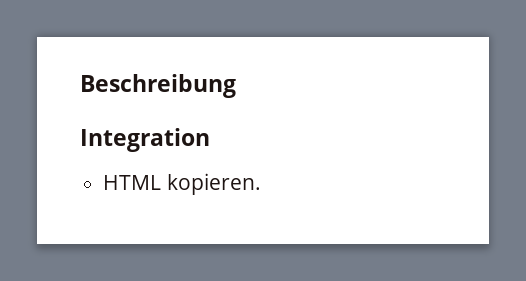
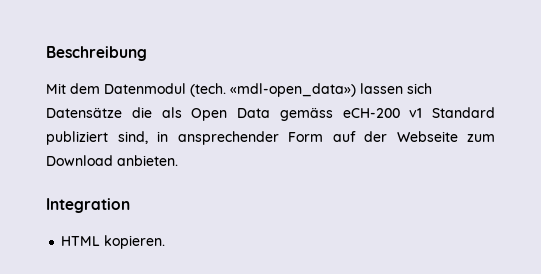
+ Mit dem Datenmodul (tech. «mdl-open_data») lassen sich Datensätze die als Open Data gemäss eCH-200 v1 Standard publiziert sind, in ansprechender Form auf der Webseite zum Download anbieten.

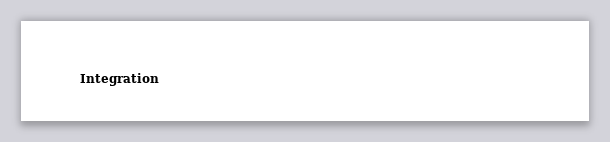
- Beschreibung
- Mit dem Datenmodul (tech. «mdl-open_data») lassen sich Datensätze die als Open Data gemäss eCH-200 v1 Standard publiziert sind, in ansprechender Form auf der Webseite zum Download anbieten.
- HTML kopieren.

